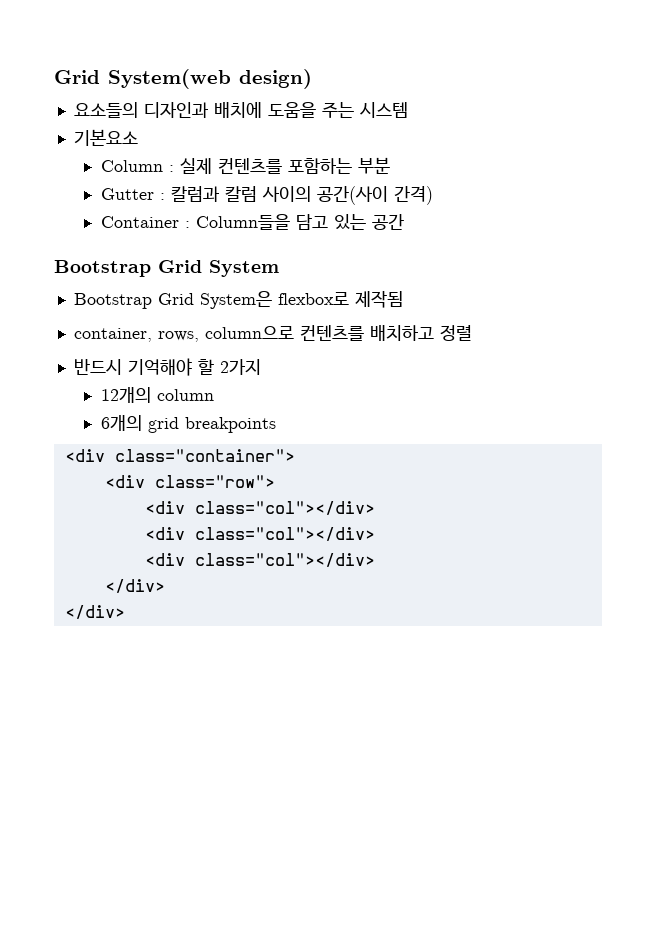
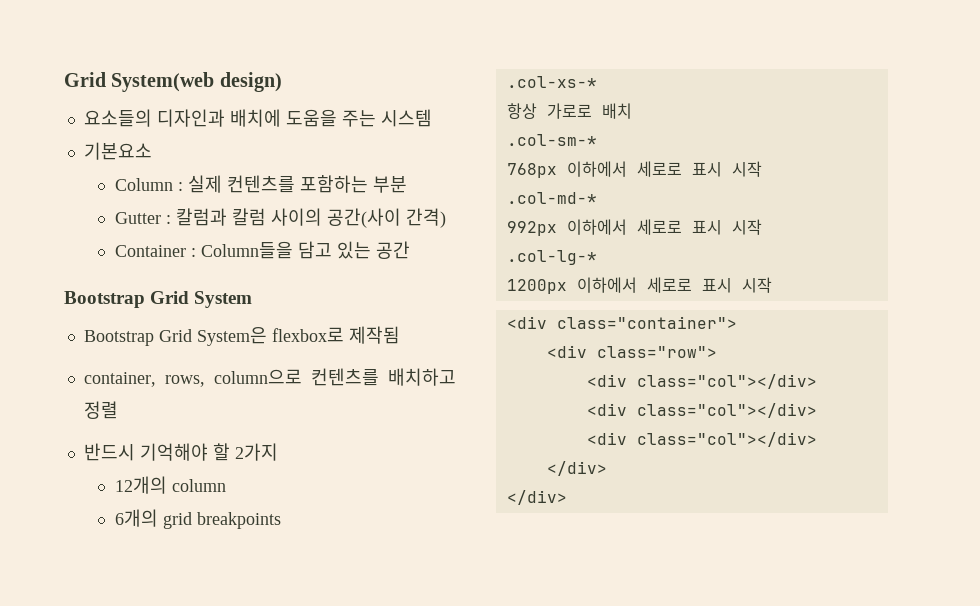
+ .col-xs-*
+ 항상 가로로 배치
+ .col-sm-*
+ 768px 이하에서 세로로 표시 시작
+ .col-md-*
+ 992px 이하에서 세로로 표시 시작
+ .col-lg-*
+ 1200px 이하에서 세로로 표시 시작

